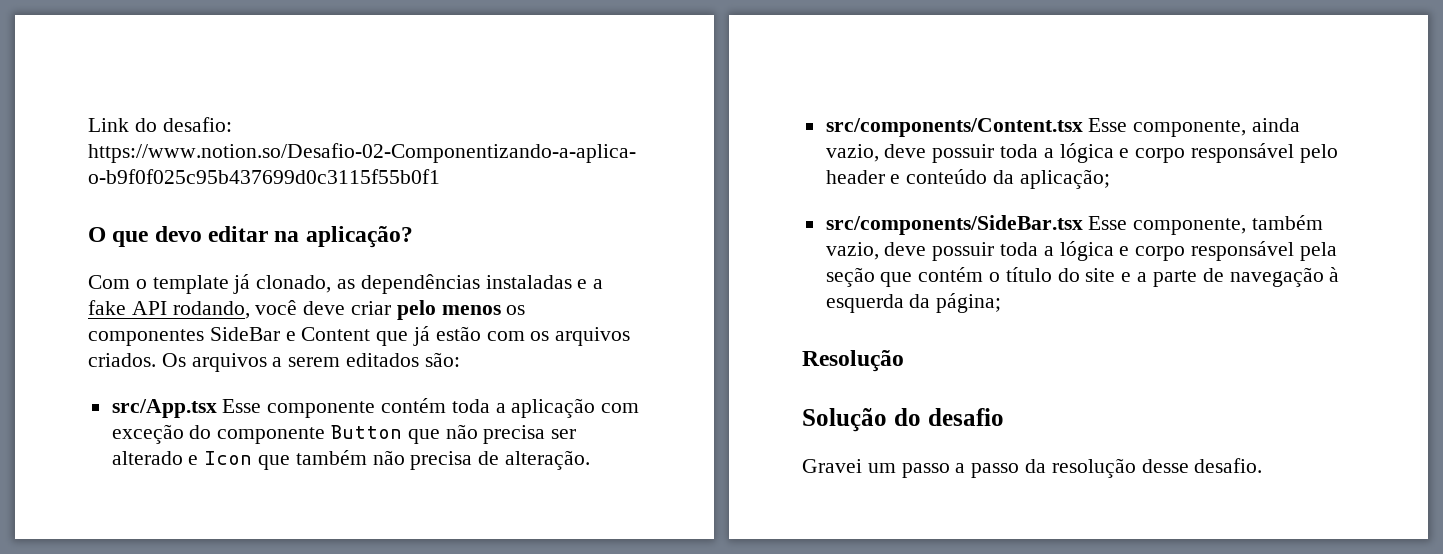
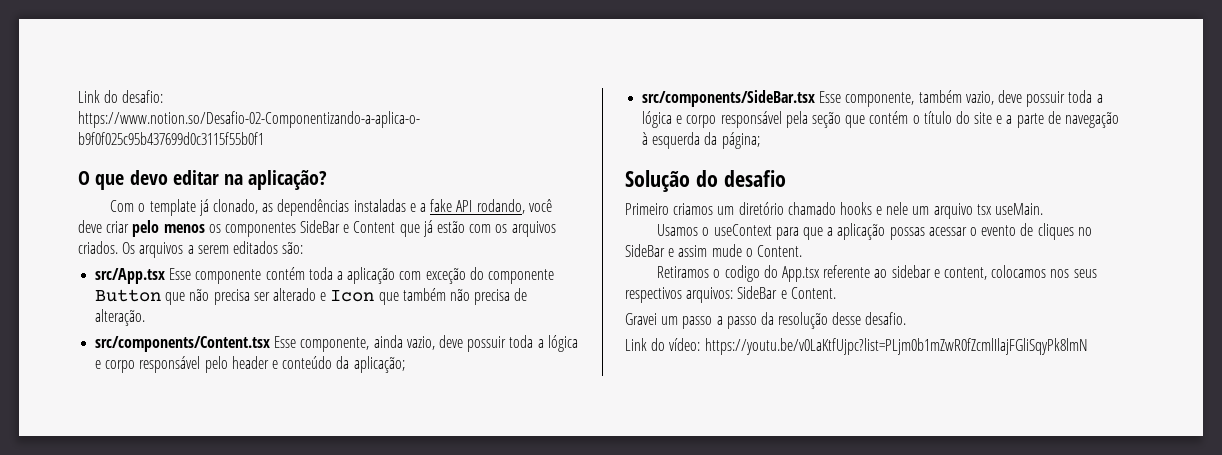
- Resolução
+ Primeiro criamos um diretório chamado hooks e nele um arquivo tsx useMain.
+ Usamos o useContext para que a aplicação possas acessar o evento de cliques no SideBar e assim mude o Content.
+ Retiramos o codigo do App.tsx referente ao sidebar e content, colocamos nos seus respectivos arquivos: SideBar e Content.
+ Link do vídeo: https://youtu.be/v0LaKtfUjpc?list=PLjm0b1mZwR0fZcmlIlajFGliSqyPk8lmN

